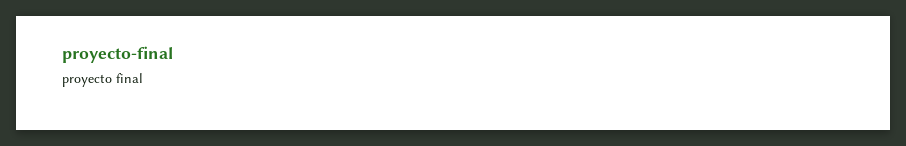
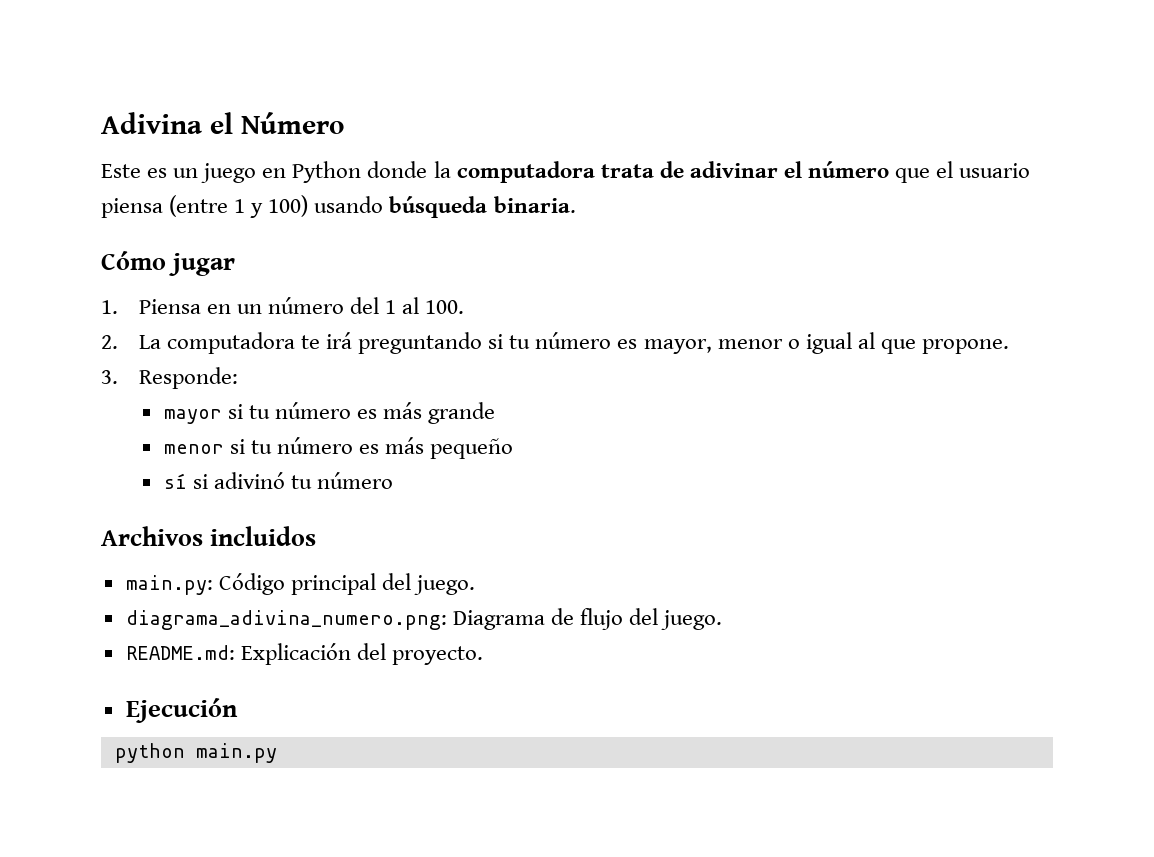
- proyecto-final
- proyecto final
+ Adivina el Número
+ Este es un juego en Python donde la computadora trata de adivinar el número que el usuario piensa (entre 1 y 100) usando búsqueda binaria.
+ Cómo jugar
+ 1. Piensa en un número del 1 al 100.
+ 2. La computadora te irá preguntando si tu número es mayor, menor o igual al que propone.
+ 3. Responde:
+ mayor si tu número es más grande
+ menor si tu número es más pequeño
+ sí si adivinó tu número
+ Archivos incluidos
+ main.py: Código principal del juego.
+ diagrama_adivina_numero.png: Diagrama de flujo del juego.
+ README.md: Explicación del proyecto.
+ Ejecución
+ python main.py

